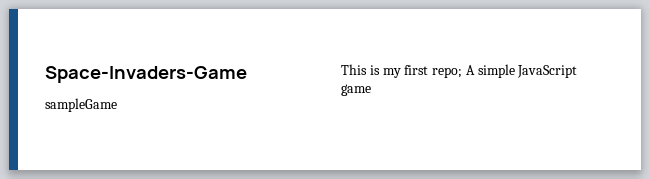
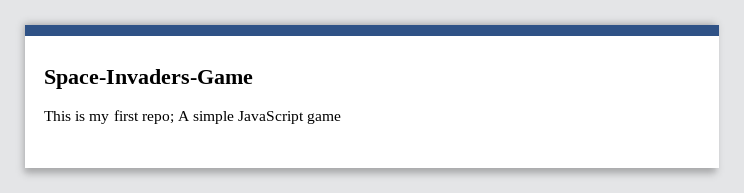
- sampleGame

